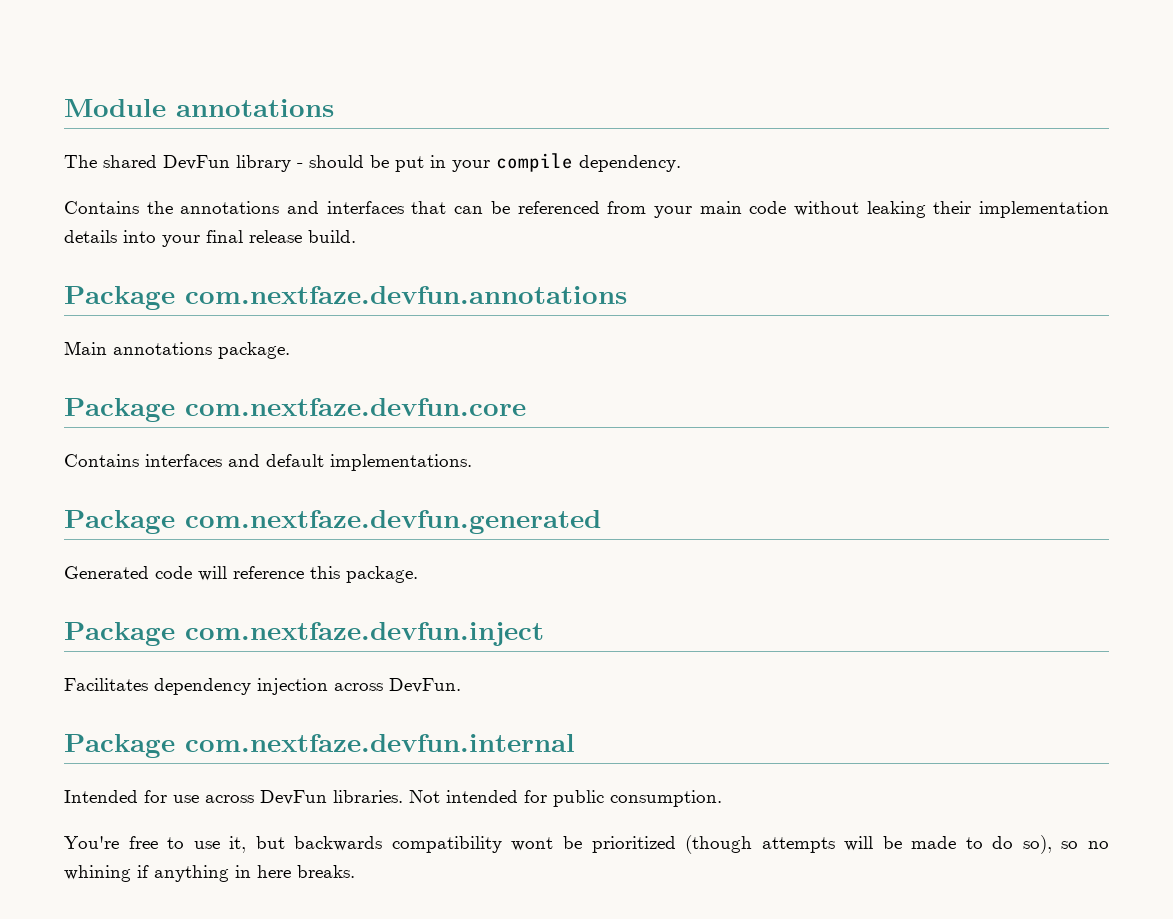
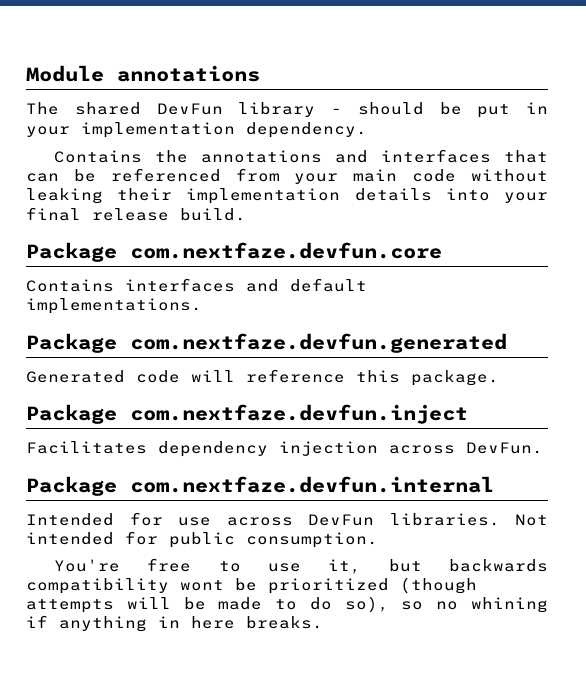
- The shared DevFun library - should be put in your compile dependency.
+ The shared DevFun library - should be put in your implementation dependency.
- Package com.nextfaze.devfun.annotations
- Main annotations package.

